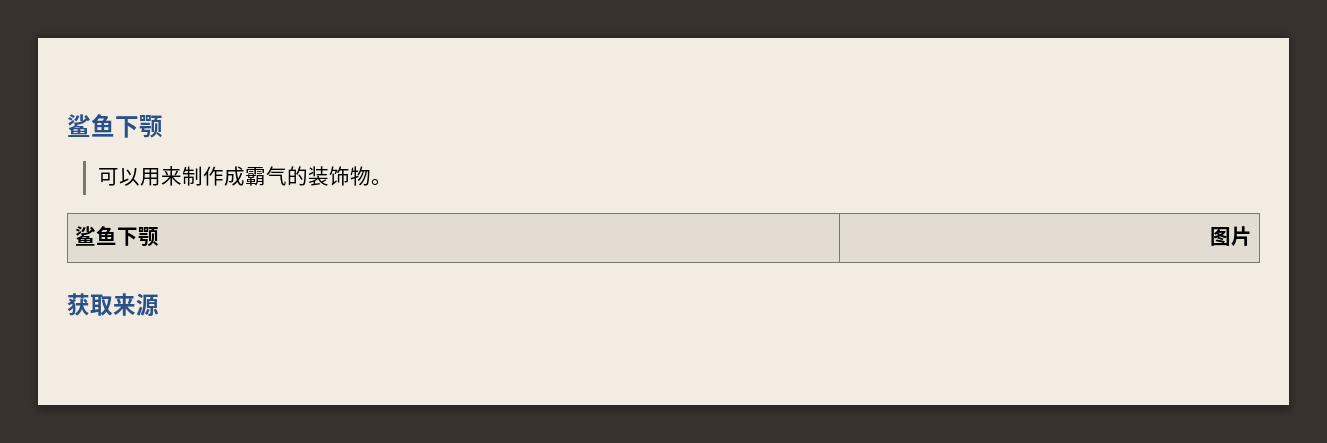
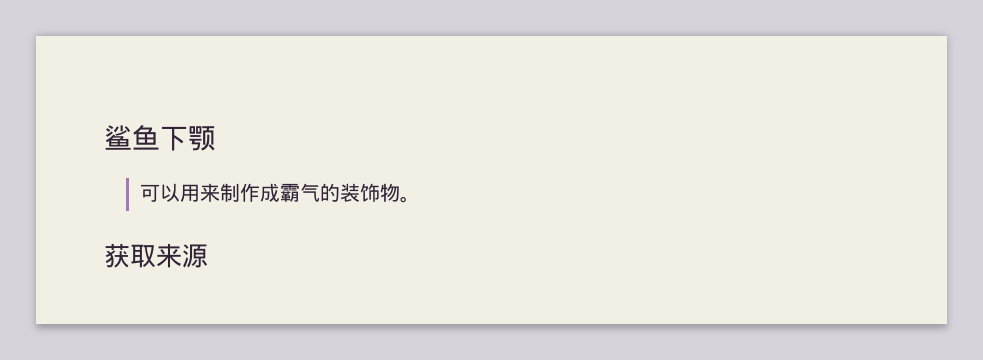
- 鲨鱼下颚 | 图片

